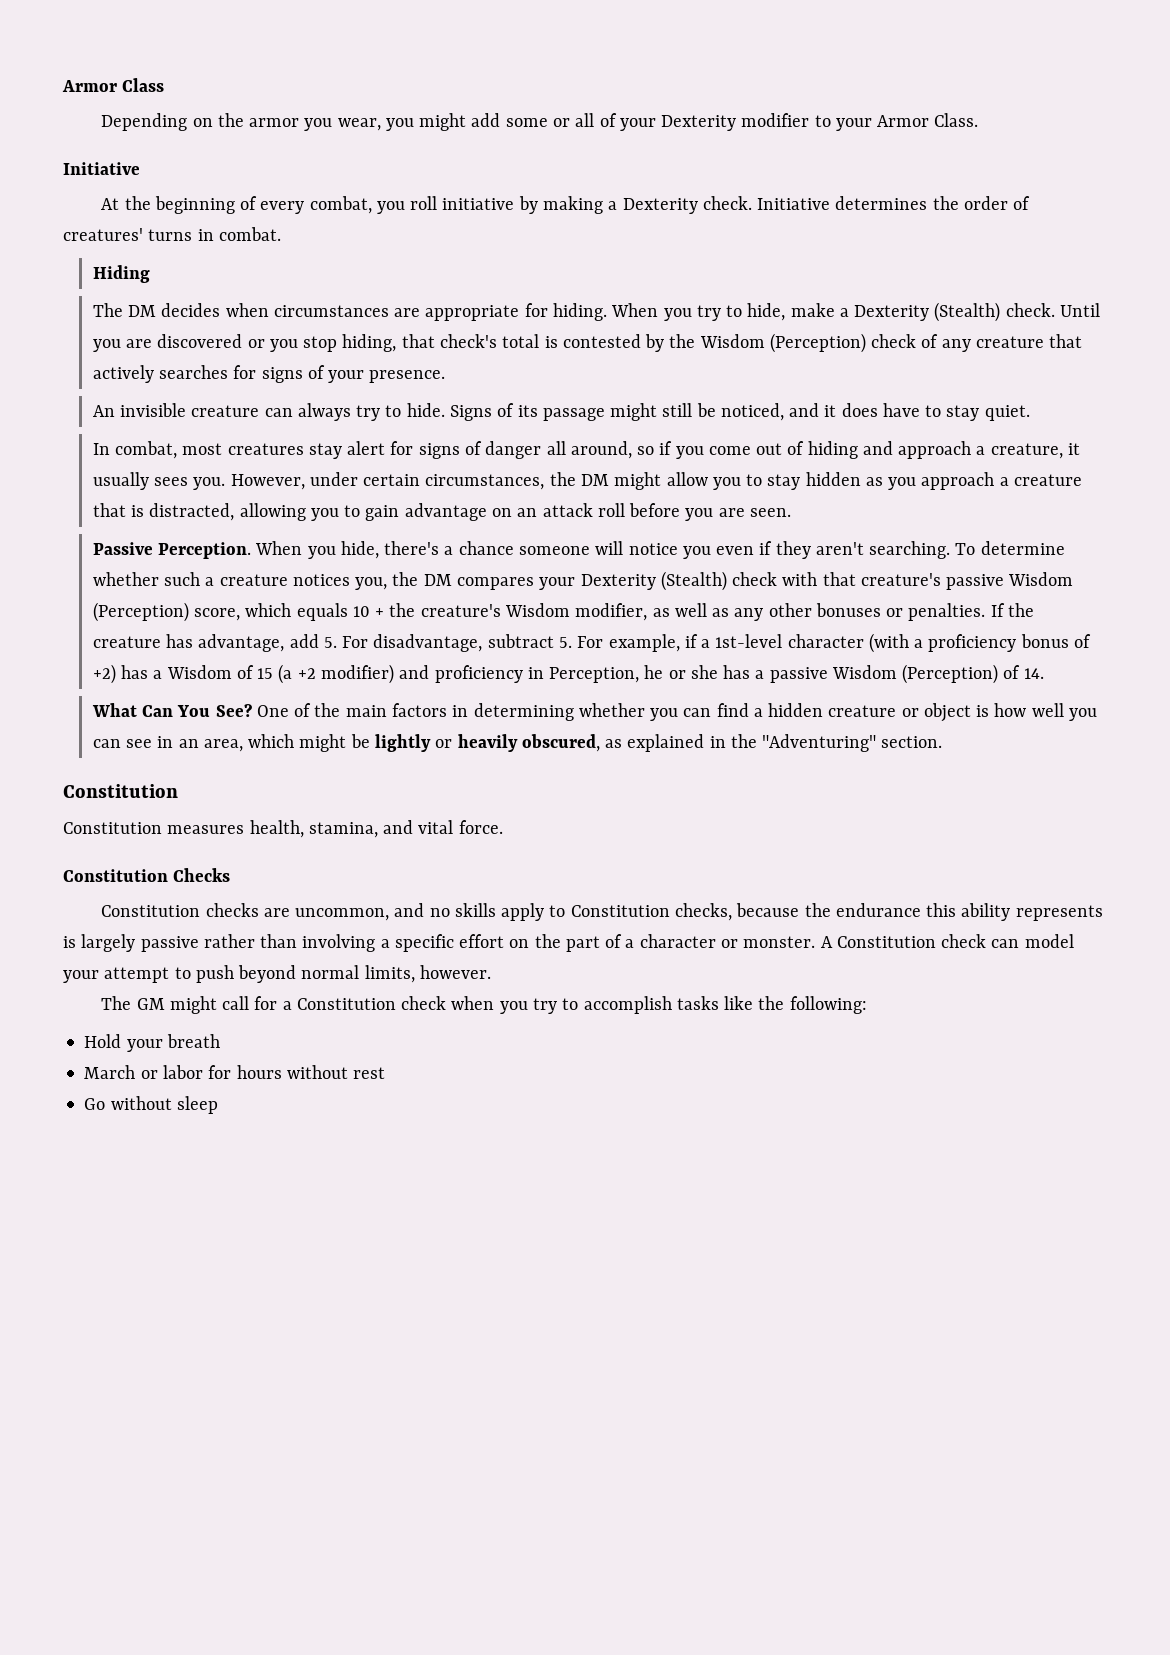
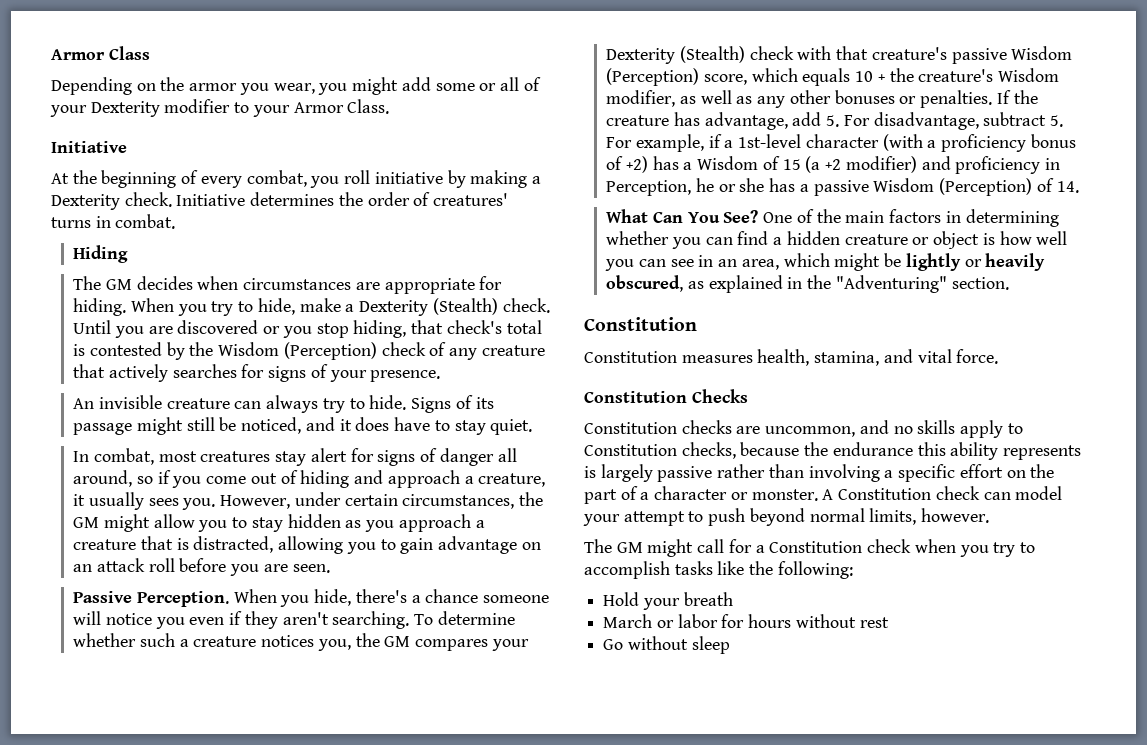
- The DM decides when circumstances are appropriate for hiding.
+ The GM decides when circumstances are appropriate for hiding.
- However, under certain circumstances, the DM might allow you to stay hidden as you approach a creature that is distracted, allowing you to gain advantage on an attack roll before you are seen.
+ However, under certain circumstances, the GM might allow you to stay hidden as you approach a creature that is distracted, allowing you to gain advantage on an attack roll before you are seen.
- To determine whether such a creature notices you, the DM compares your Dexterity (Stealth) check with that creature's passive Wisdom (Perception) score, which equals 10 + the creature's Wisdom modifier, as well as any other bonuses or penalties.
+ To determine whether such a creature notices you, the GM compares your Dexterity (Stealth) check with that creature's passive Wisdom (Perception) score, which equals 10 + the creature's Wisdom modifier, as well as any other bonuses or penalties.

